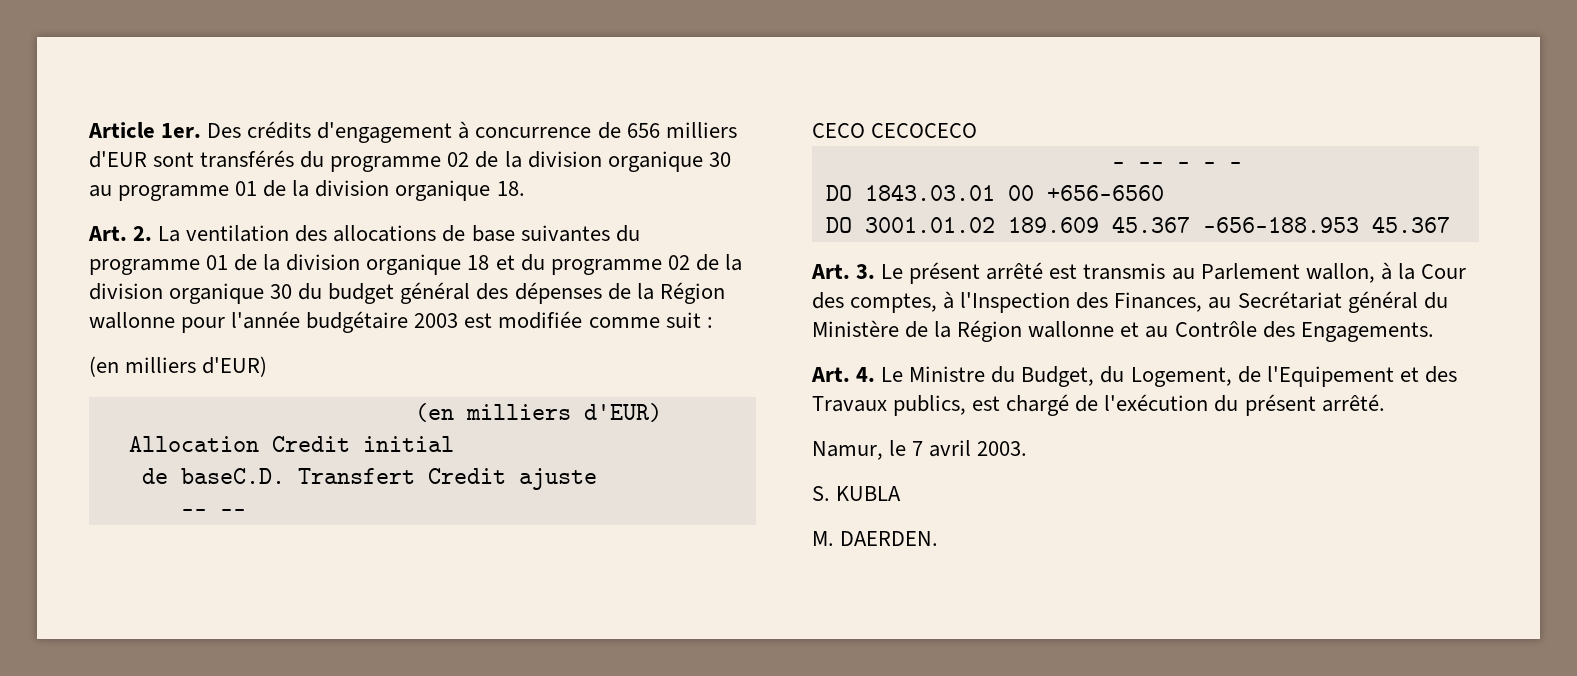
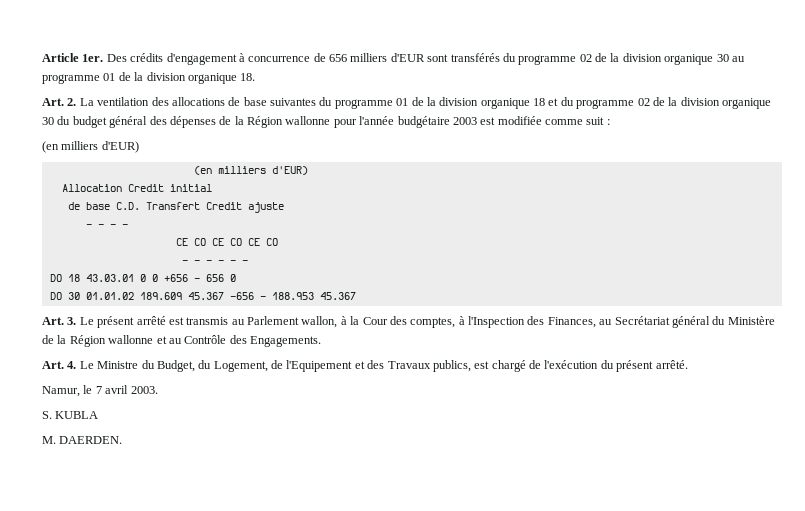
- de baseC.D. Transfert Credit ajuste
- -- --
- CECO CECOCECO
- - -- - - -
+ de base C.D. Transfert Credit ajuste
+ - - - -
+ CE CO CE CO CE CO
+ - - - - - -
- DO 1843.03.01 00 +656-6560
- DO 3001.01.02 189.609 45.367 -656-188.953 45.367
+ DO 18 43.03.01 0 0 +656 - 656 0
+ DO 30 01.01.02 189.609 45.367 -656 - 188.953 45.367

